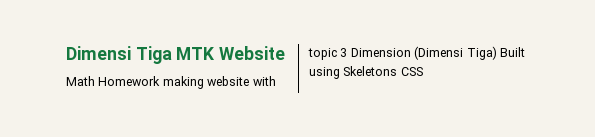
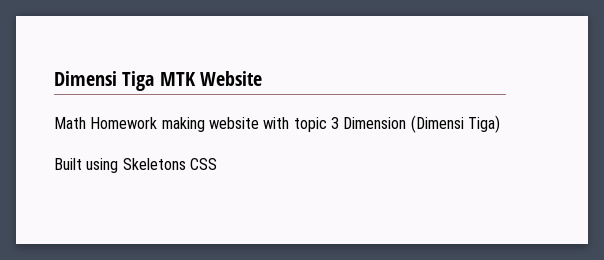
- Math Homework making website with topic 3 Dimension (Dimensi Tiga) Built using Skeletons CSS
+ Math Homework making website with topic 3 Dimension (Dimensi Tiga)
+ Built using Skeletons CSS

